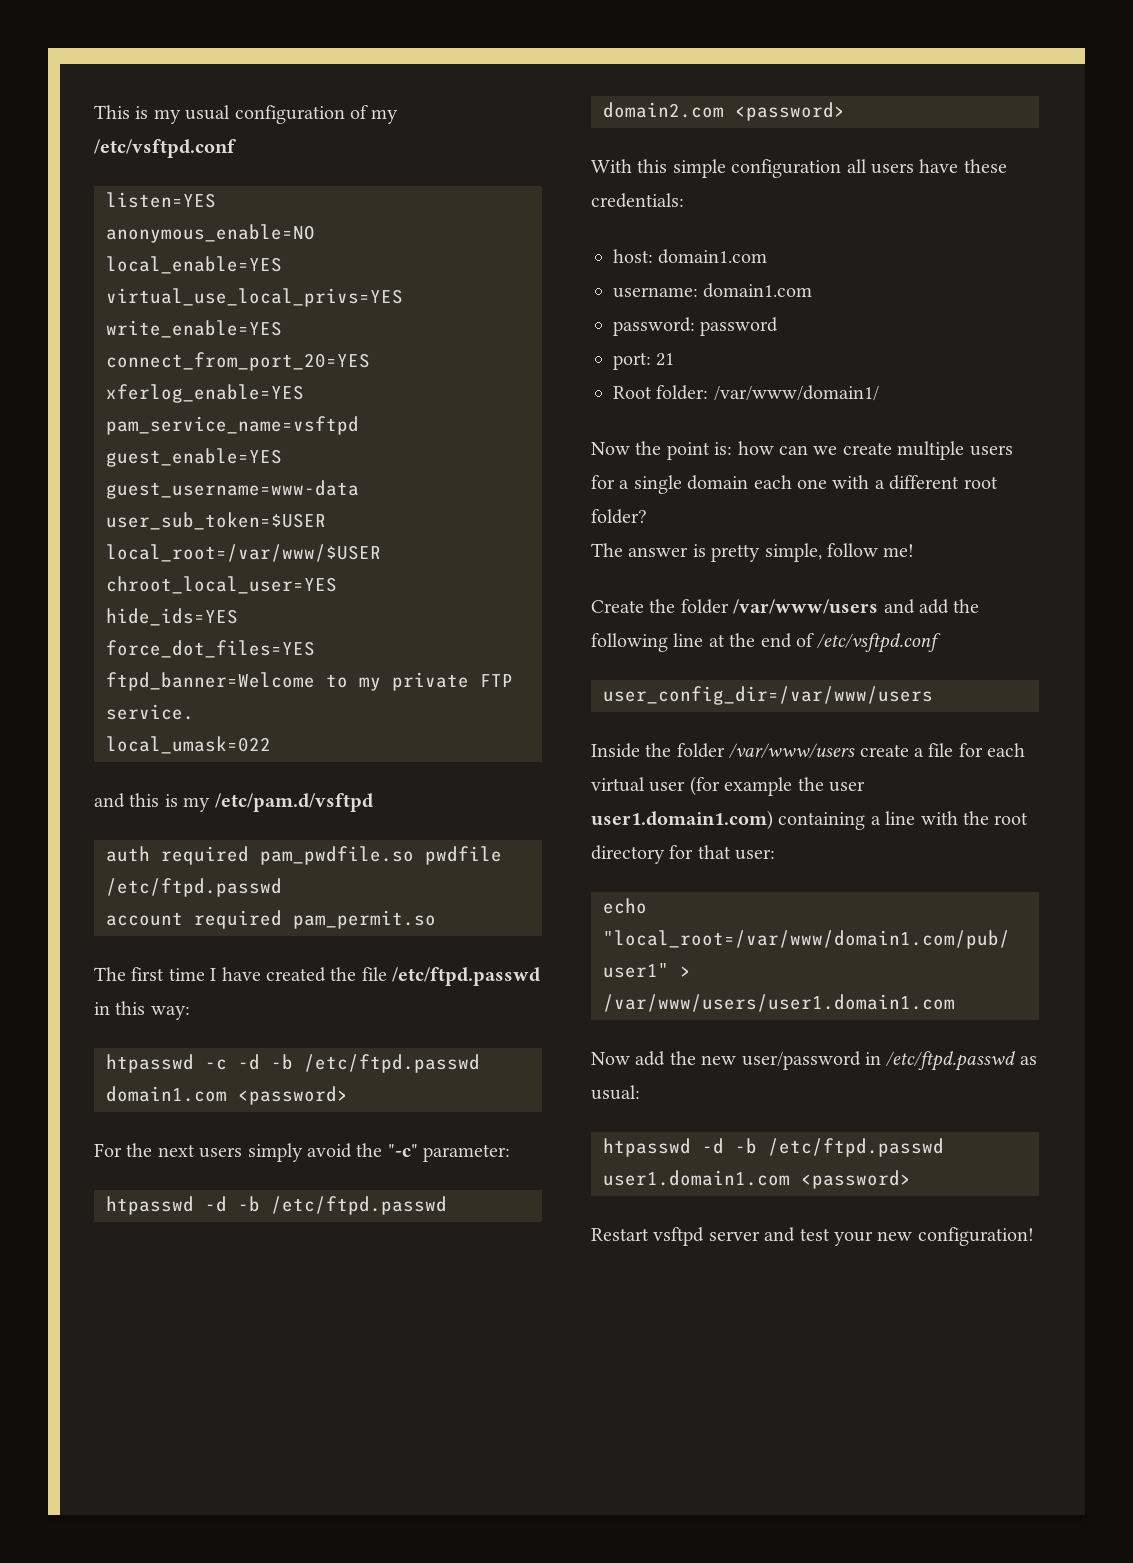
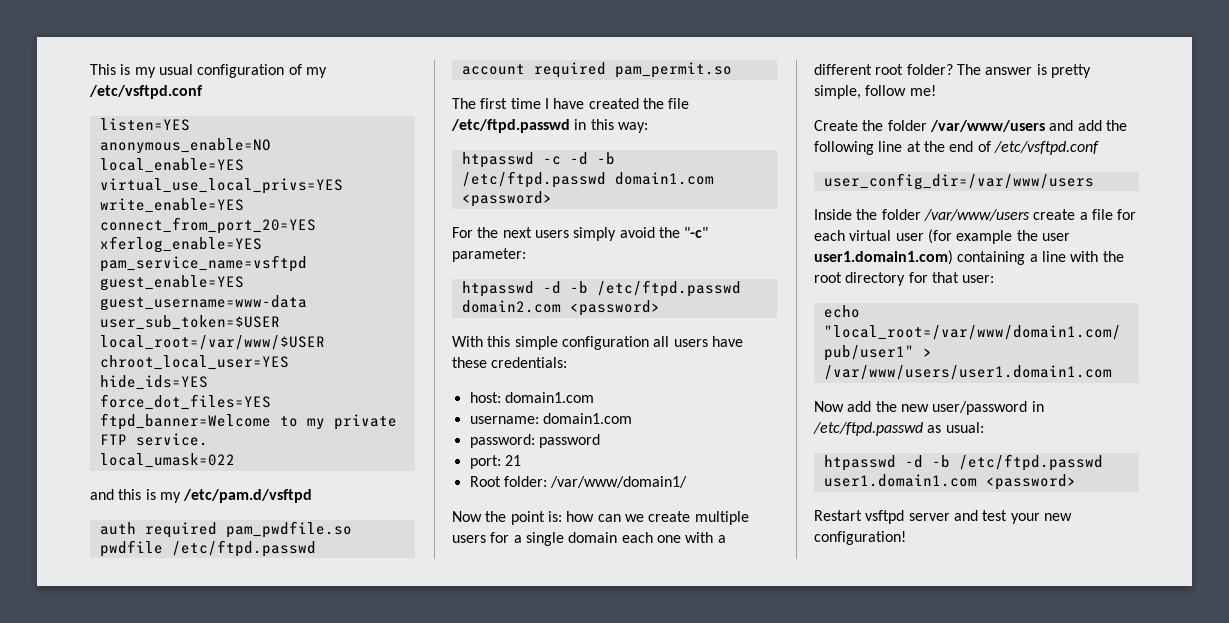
- Now the point is: how can we create multiple users for a single domain each one with a different root folder?
- The answer is pretty simple, follow me!
+ Now the point is: how can we create multiple users for a single domain each one with a different root folder? The answer is pretty simple, follow me!

